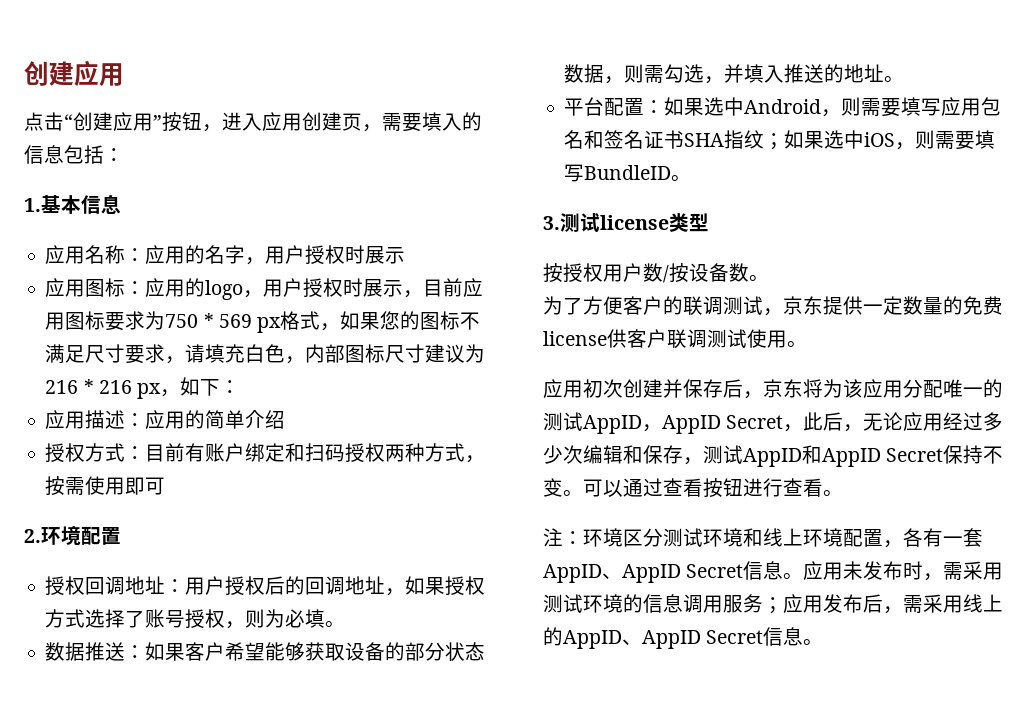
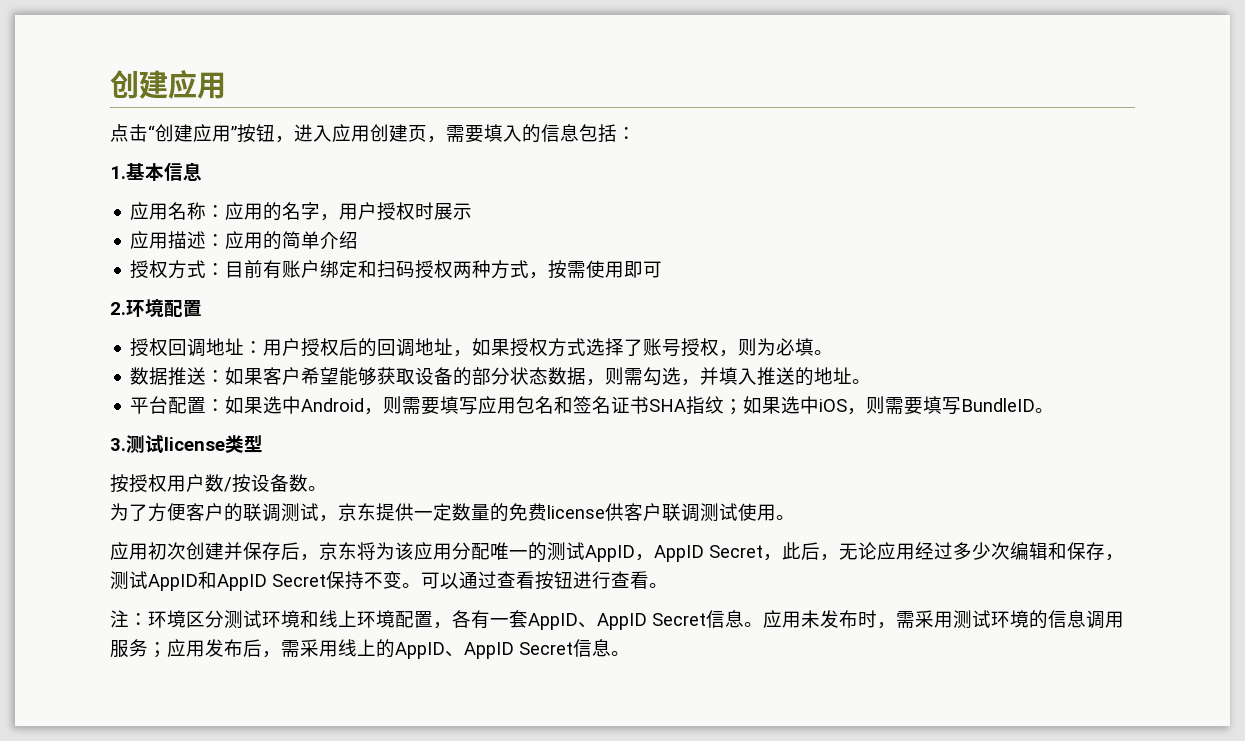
- 应用图标：应用的logo，用户授权时展示，目前应用图标要求为750 * 569 px格式，如果您的图标不满足尺寸要求，请填充白色，内部图标尺寸建议为216 * 216 px，如下：

